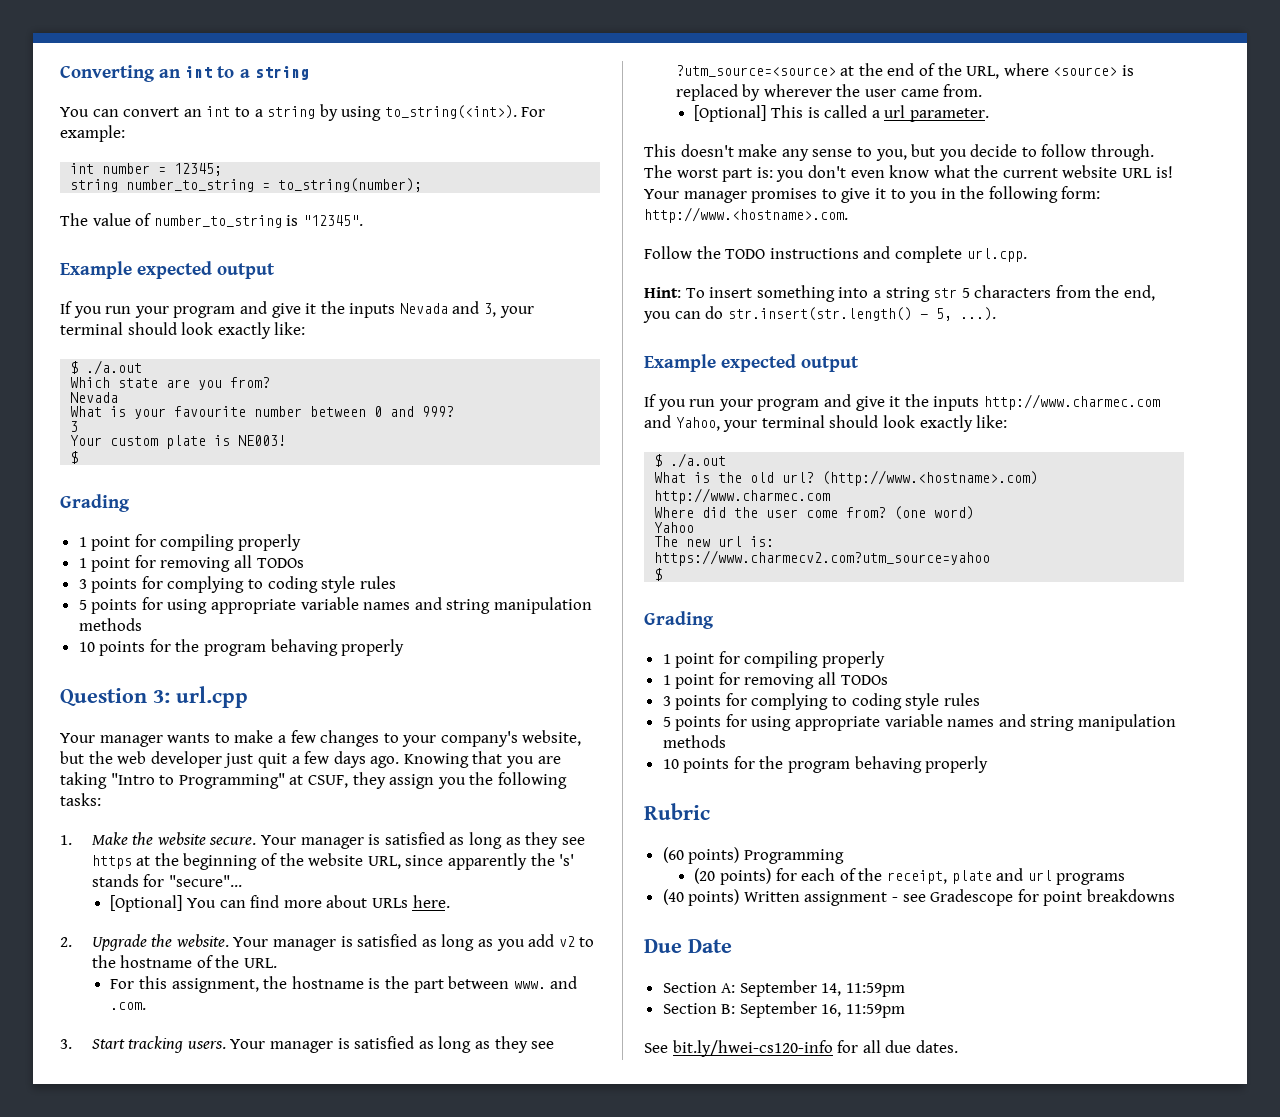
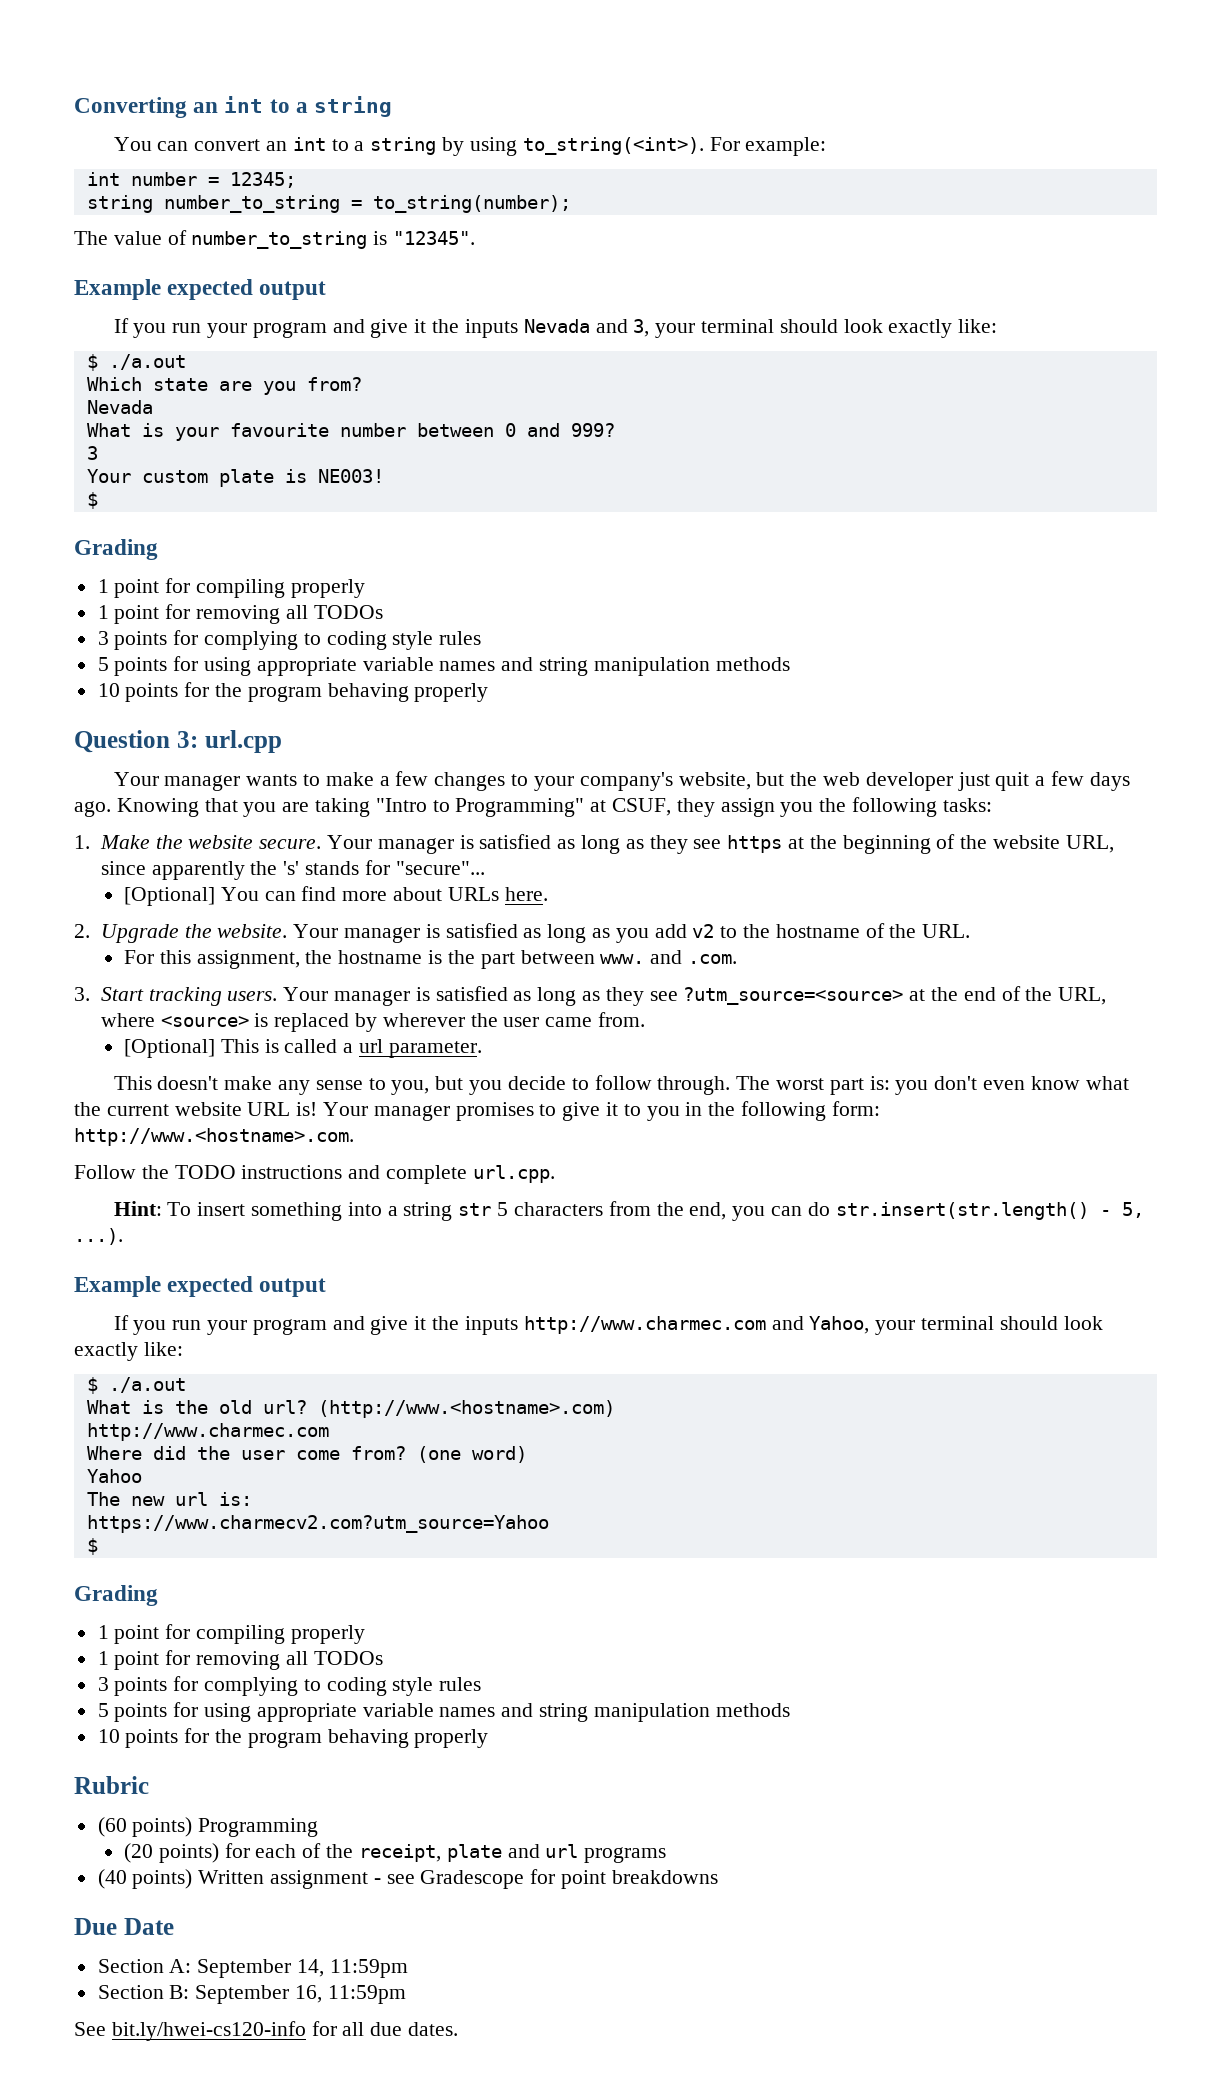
- https://www.charmecv2.com?utm_source=yahoo
+ https://www.charmecv2.com?utm_source=Yahoo

